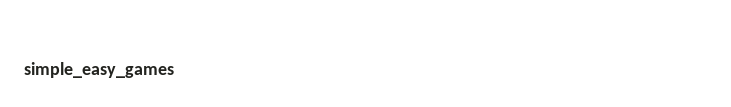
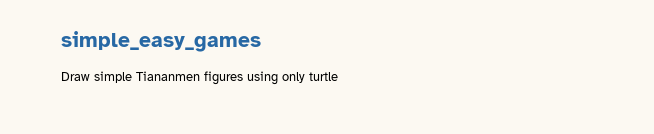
+ Draw simple Tiananmen figures using only turtle

